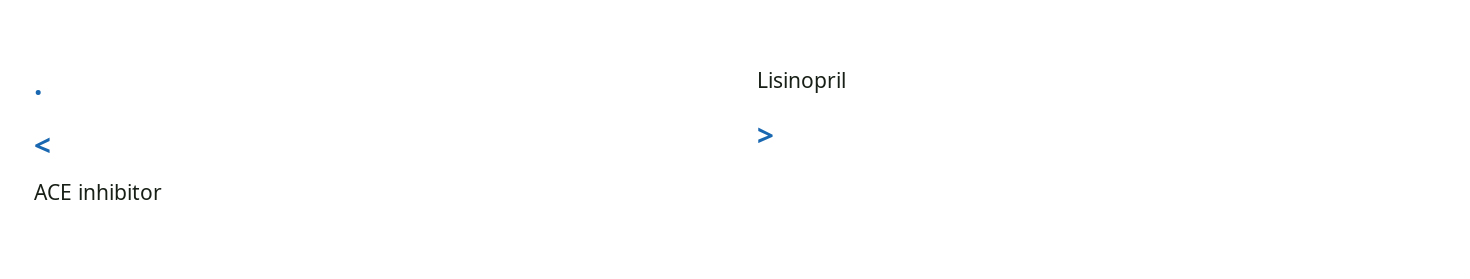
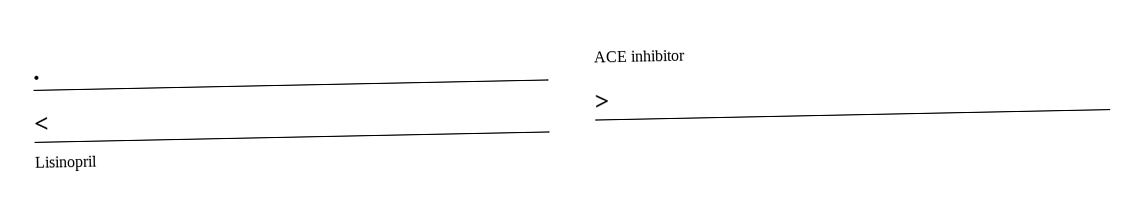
+ Lisinopril
- Lisinopril

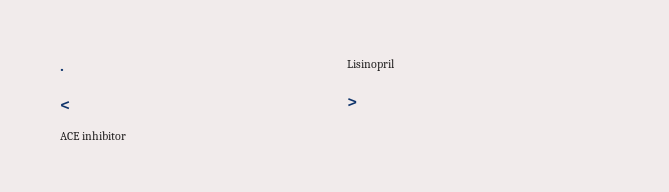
- Lisinopril
+ Lisinopril

